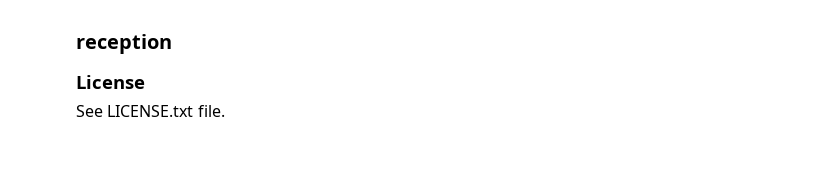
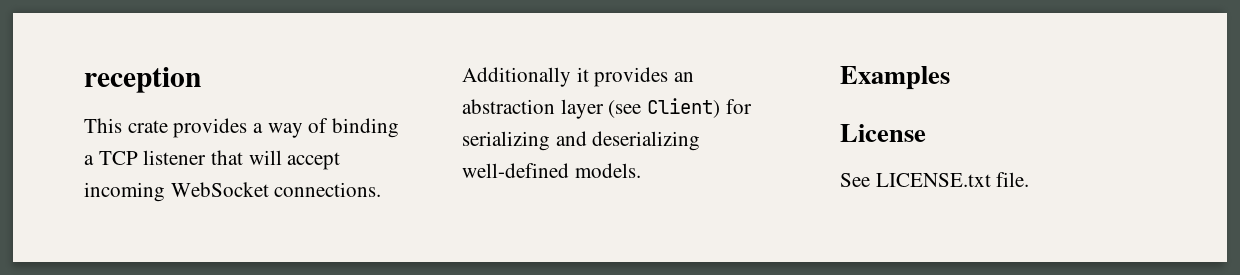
+ This crate provides a way of binding a TCP listener that will accept incoming WebSocket connections. Additionally it provides an abstraction layer (see Client) for serializing and deserializing well-defined models.
+ Examples

